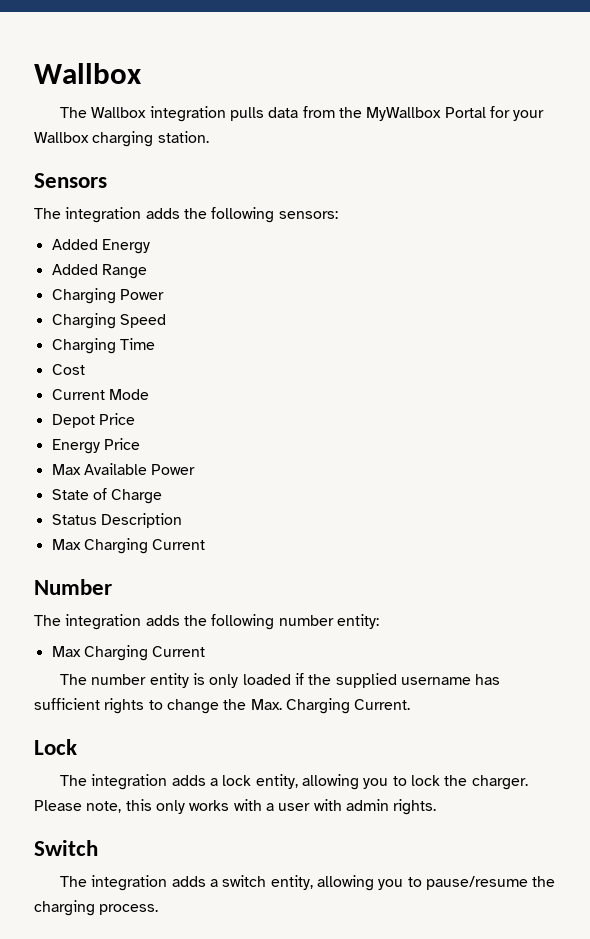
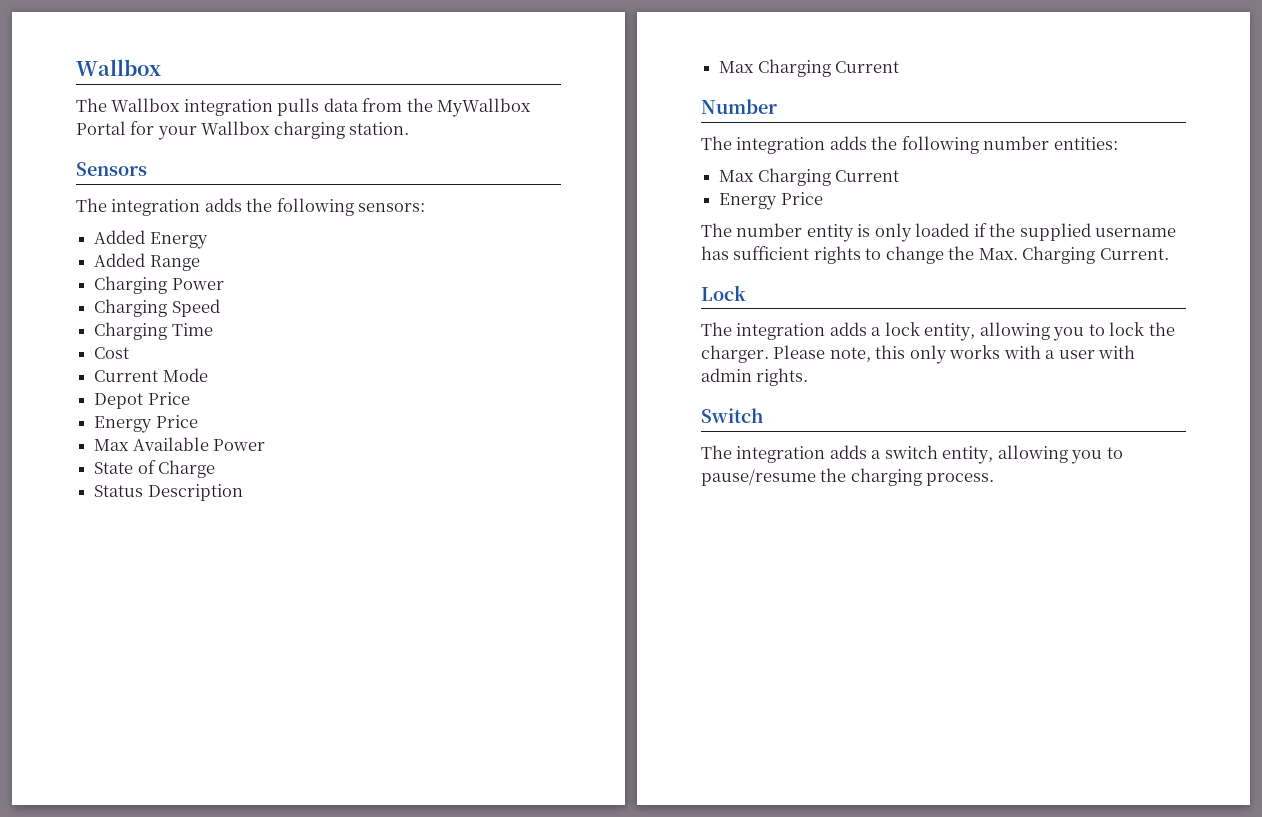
- The integration adds the following number entity:
+ The integration adds the following number entities:
  Max Charging Current
+ Energy Price

